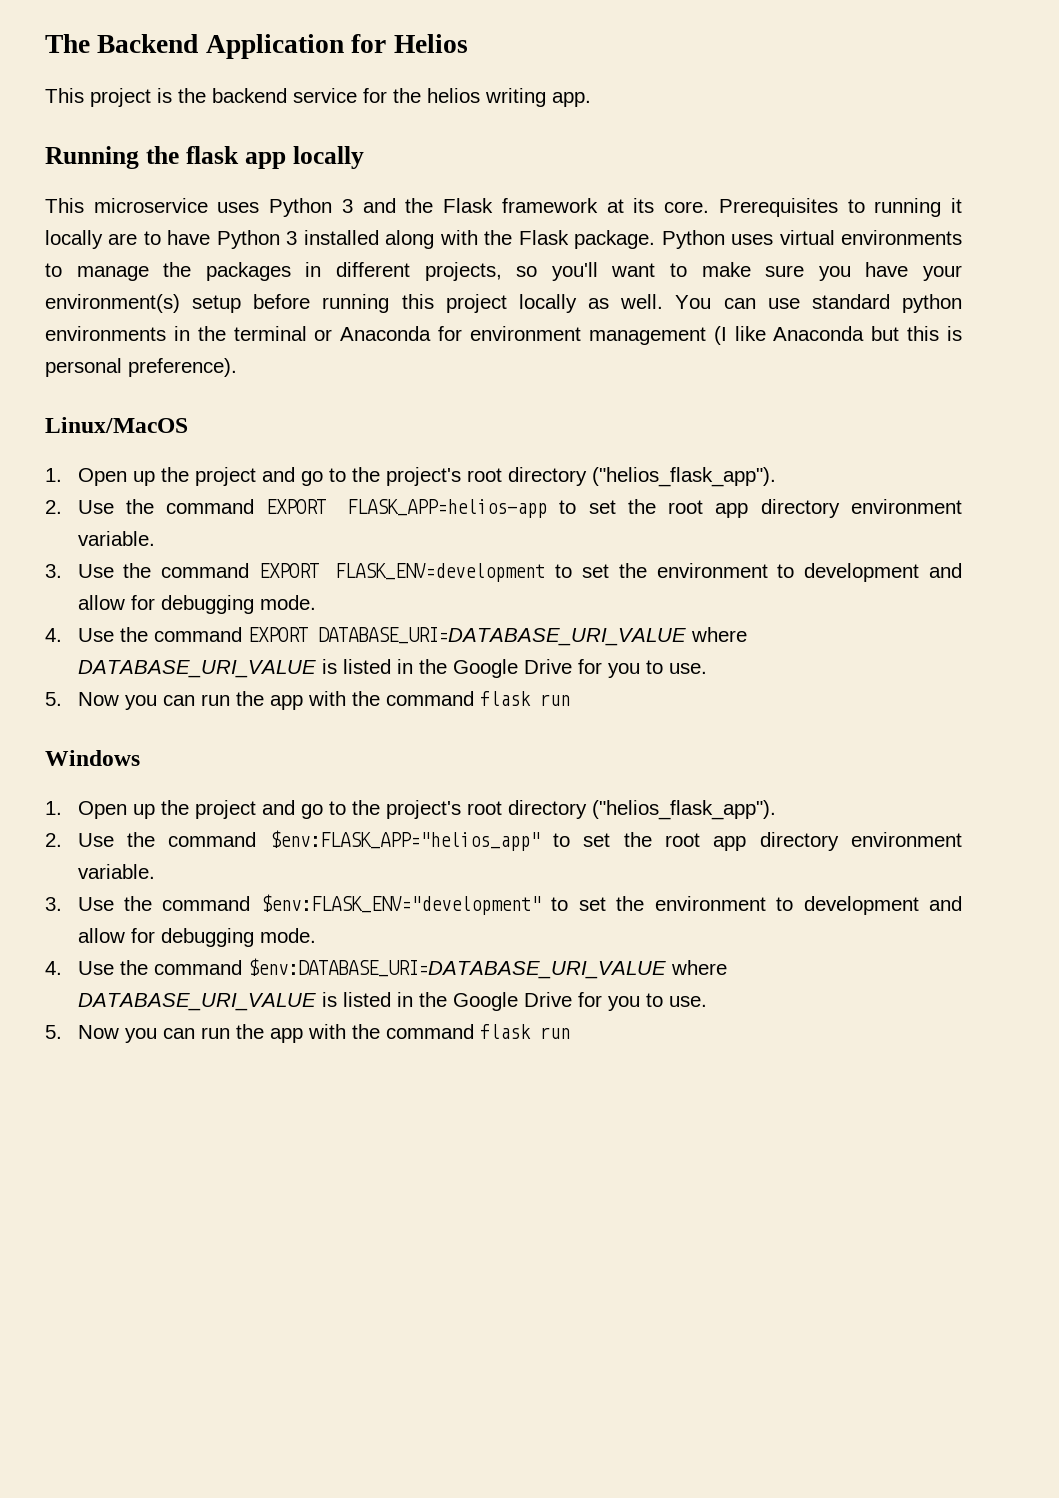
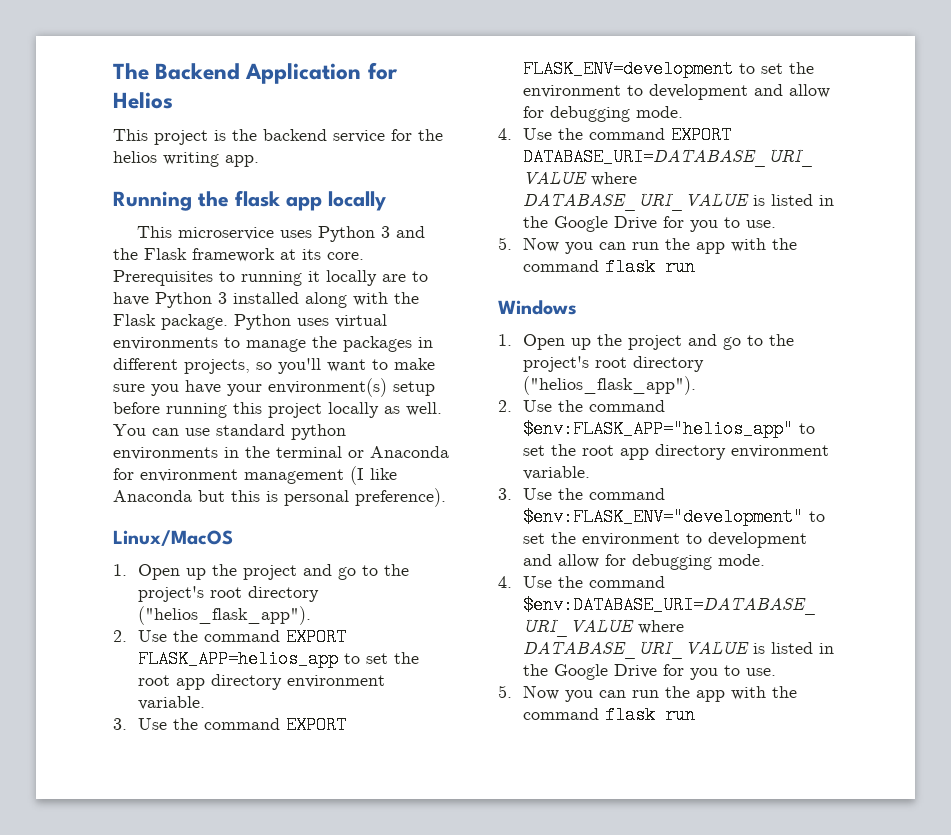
- 2. Use the command EXPORT FLASK_APP=helios-app to set the root app directory environment variable.
+ 2. Use the command EXPORT FLASK_APP=helios_app to set the root app directory environment variable.

